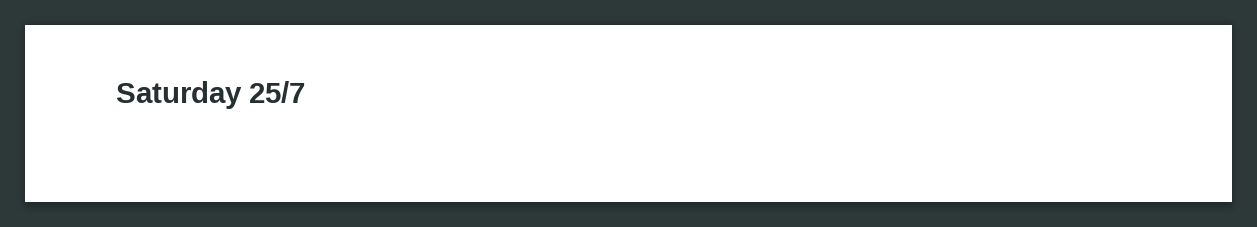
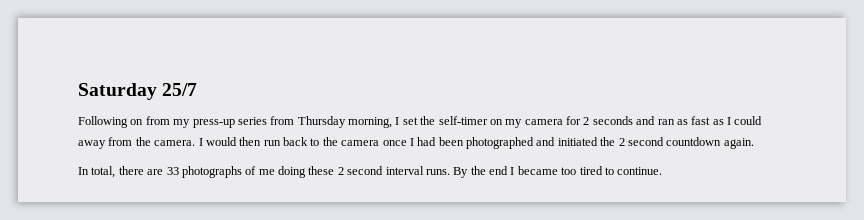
+ Following on from my press-up series from Thursday morning, I set the self-timer on my camera for 2 seconds and ran as fast as I could away from the camera. I would then run back to the camera once I had been photographed and initiated the 2 second countdown again.
+ In total, there are 33 photographs of me doing these 2 second interval runs. By the end I became too tired to continue.

